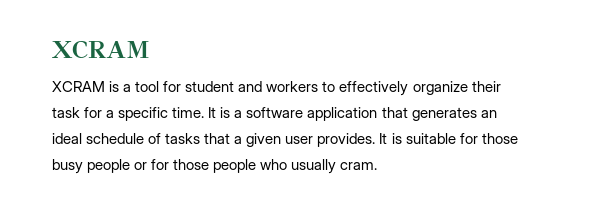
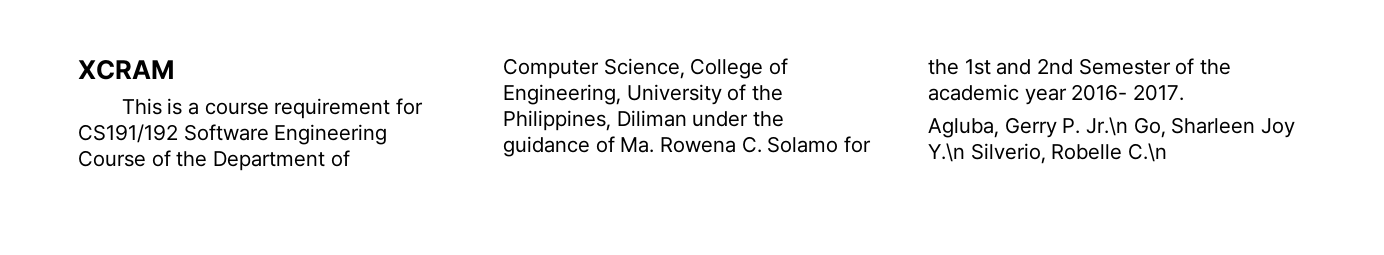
- XCRAM is a tool for student and workers to effectively organize their task for a specific time. It is a software application that generates an ideal schedule of tasks that a given user provides. It is suitable for those busy people or for those people who usually cram.
+ This is a course requirement for CS191/192 Software Engineering Course of the Department of Computer Science, College of Engineering, University of the Philippines, Diliman under the guidance of Ma. Rowena C. Solamo for the 1st and 2nd Semester of the academic year 2016- 2017.
+ Agluba, Gerry P. Jr.\n Go, Sharleen Joy Y.\n Silverio, Robelle C.\n

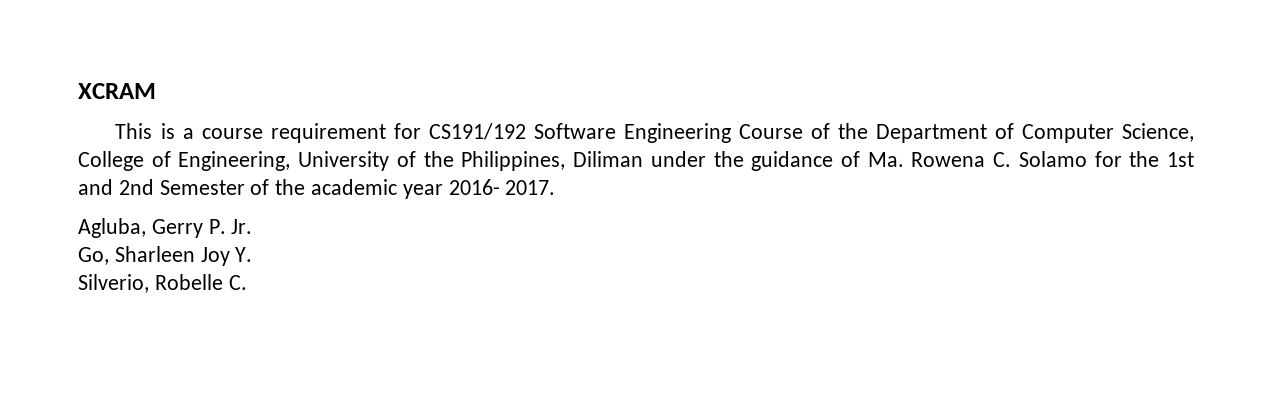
- Agluba, Gerry P. Jr.\n Go, Sharleen Joy Y.\n Silverio, Robelle C.\n
+ Agluba, Gerry P. Jr.
+ Go, Sharleen Joy Y.
+ Silverio, Robelle C.

